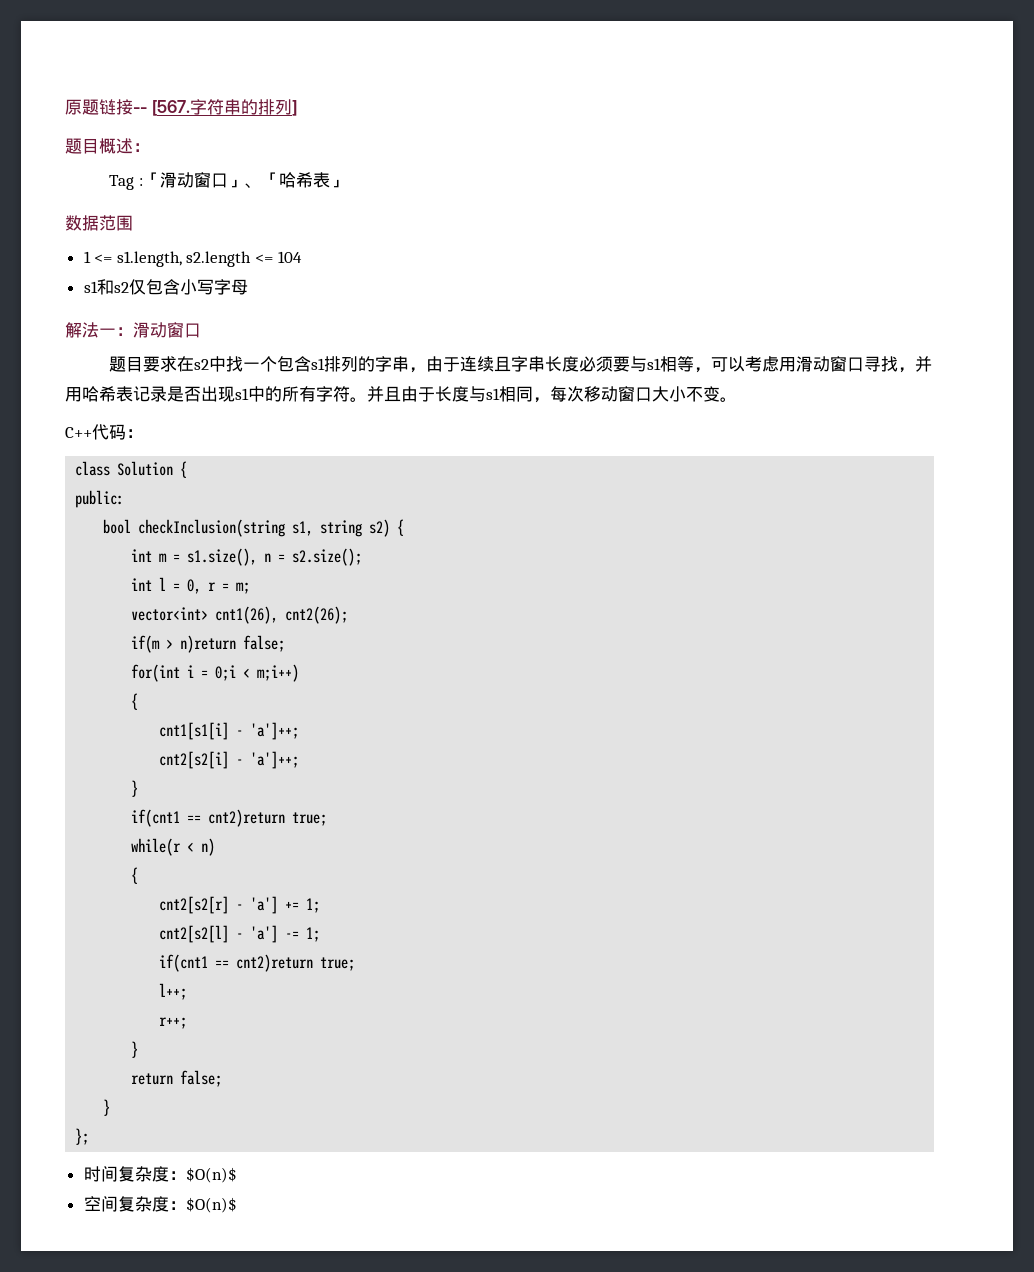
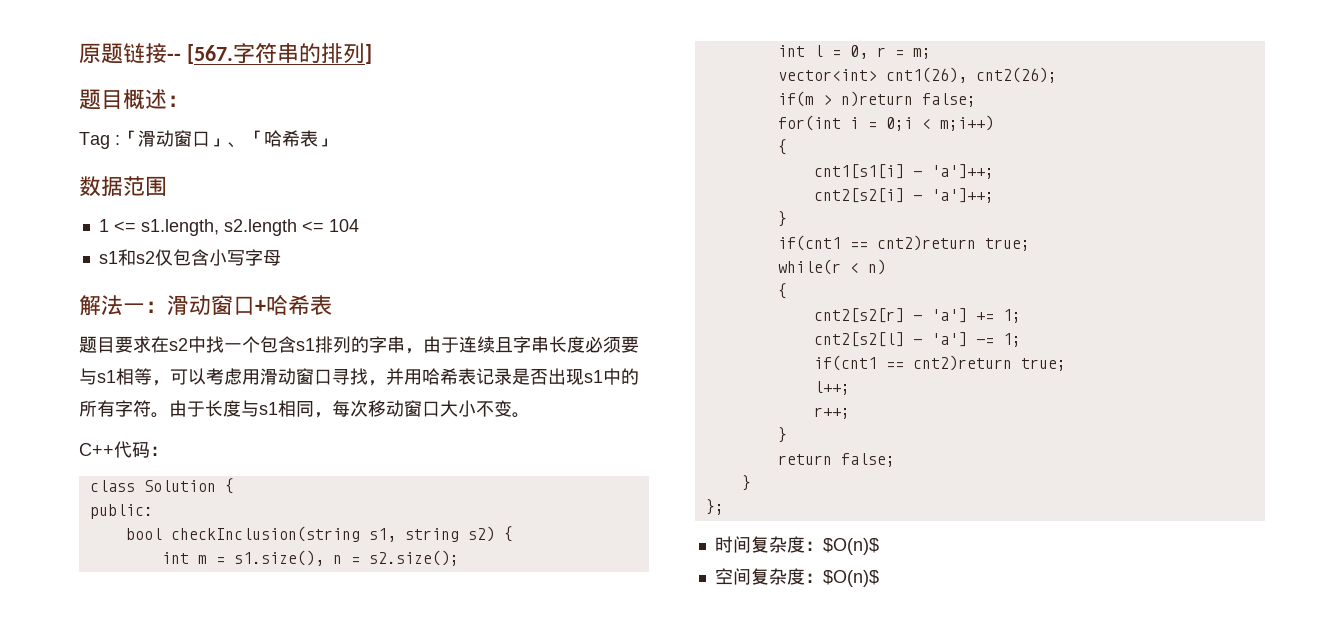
- 解法一：滑动窗口
+ 解法一：滑动窗口+哈希表
- 并且由于长度与s1相同，每次移动窗口大小不变。
+ 由于长度与s1相同，每次移动窗口大小不变。

